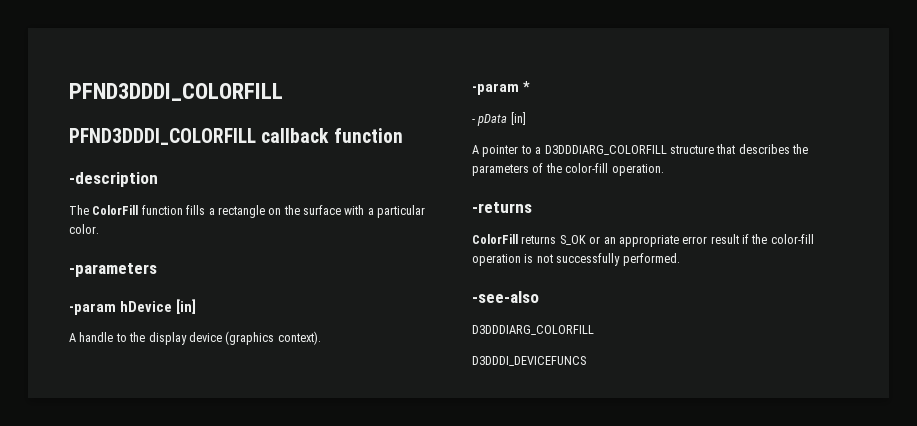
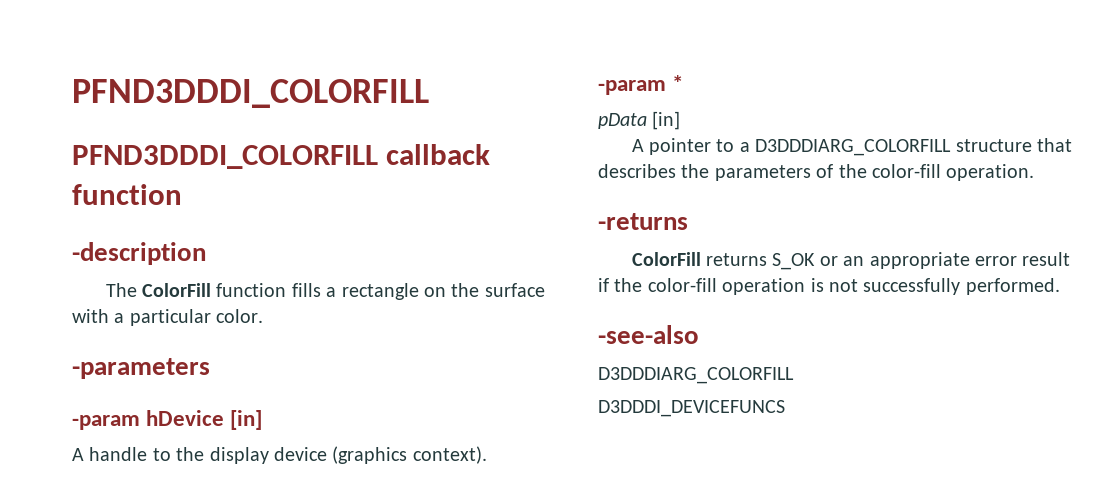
- - pData [in]
+ pData [in]

